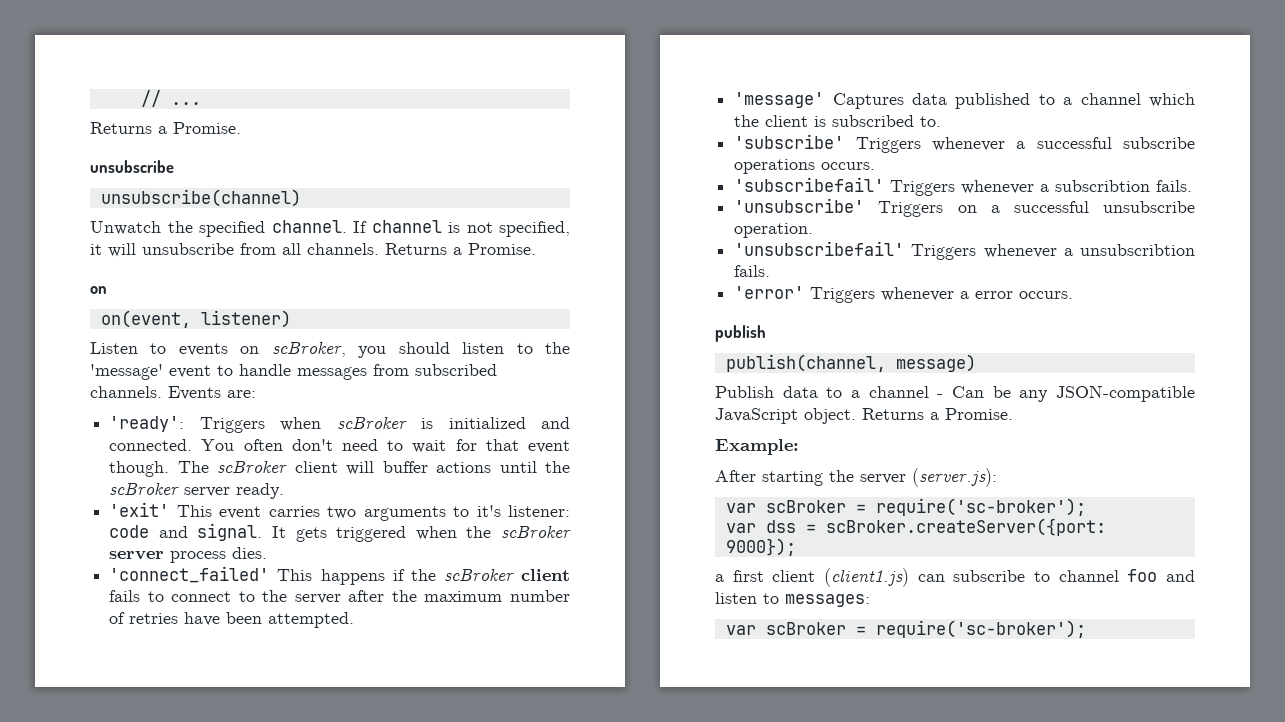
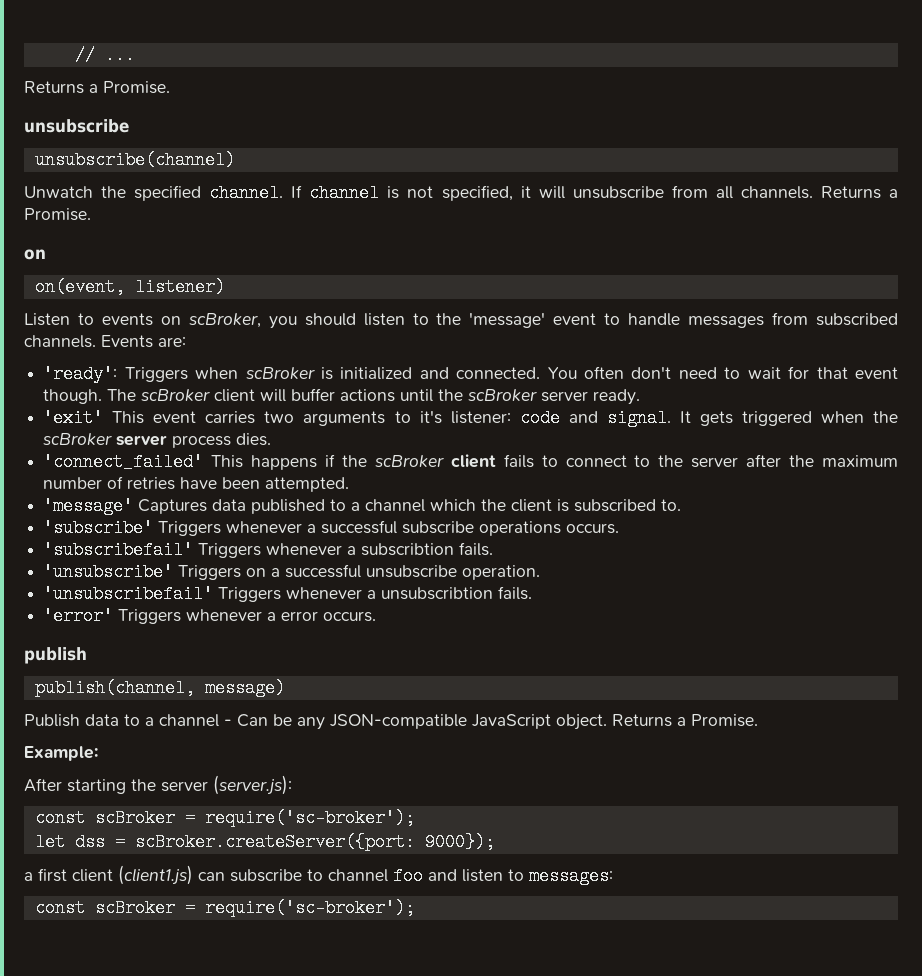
  After starting the server (server.js):
- var scBroker = require('sc-broker');
+ const scBroker = require('sc-broker');
- var dss = scBroker.createServer({port: 9000});
+ let dss = scBroker.createServer({port: 9000});
  a first client (client1.js) can subscribe to channel foo and listen to messages:
- var scBroker = require('sc-broker');
+ const scBroker = require('sc-broker');

